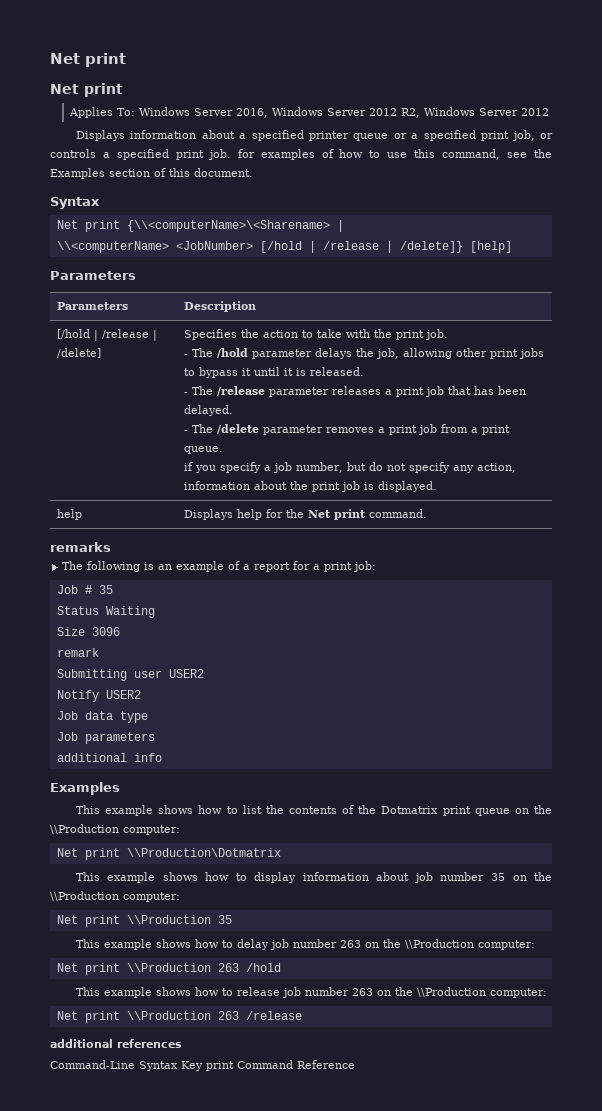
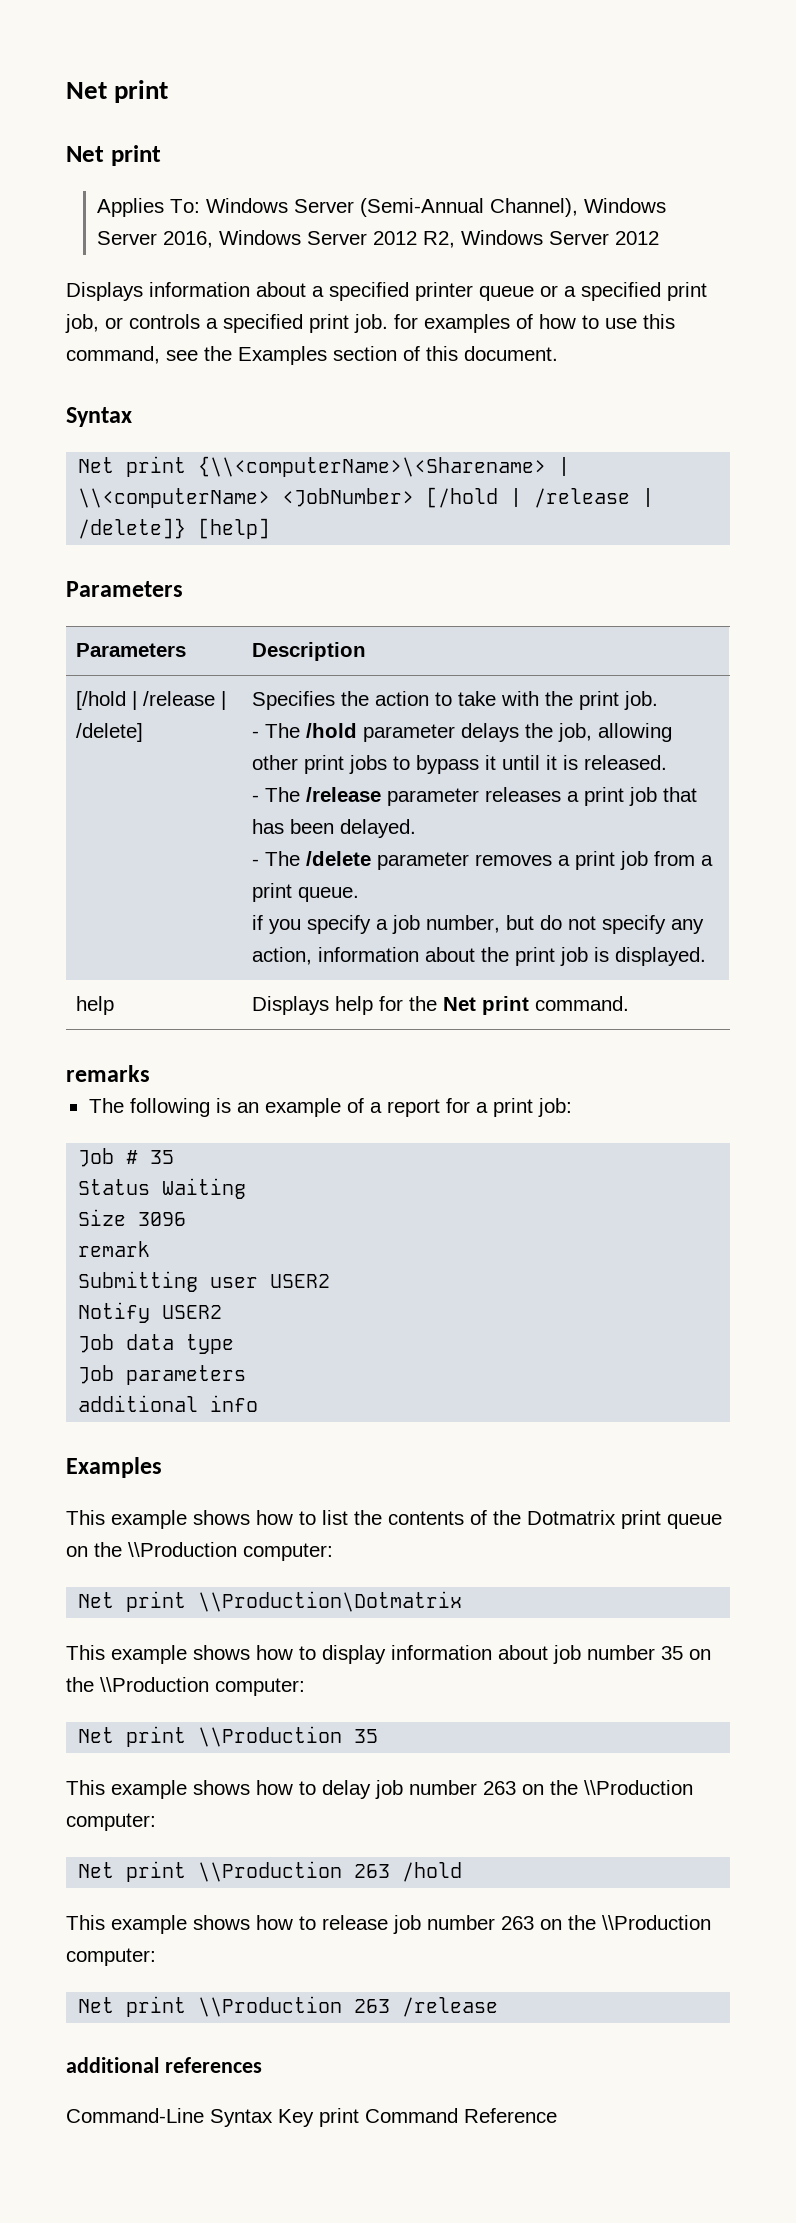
- Applies To: Windows Server 2016, Windows Server 2012 R2, Windows Server 2012
+ Applies To: Windows Server (Semi-Annual Channel), Windows Server 2016, Windows Server 2012 R2, Windows Server 2012

